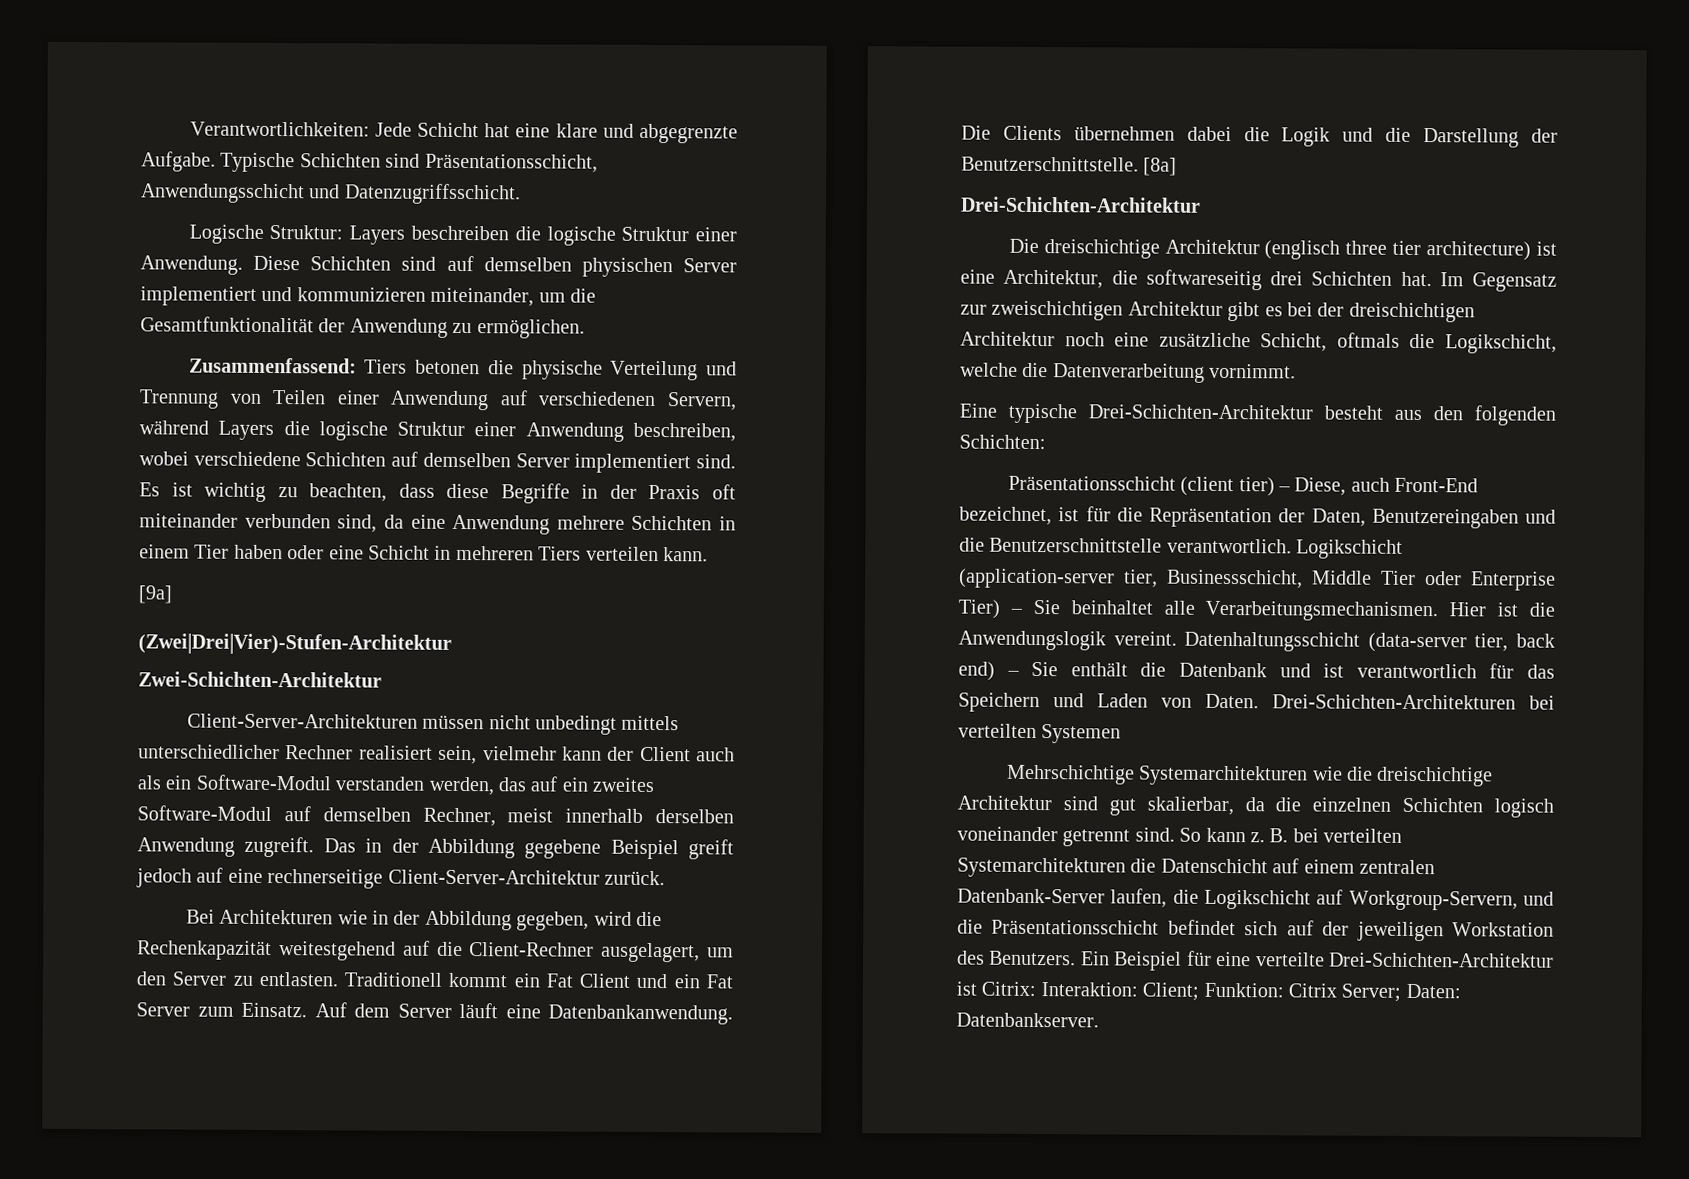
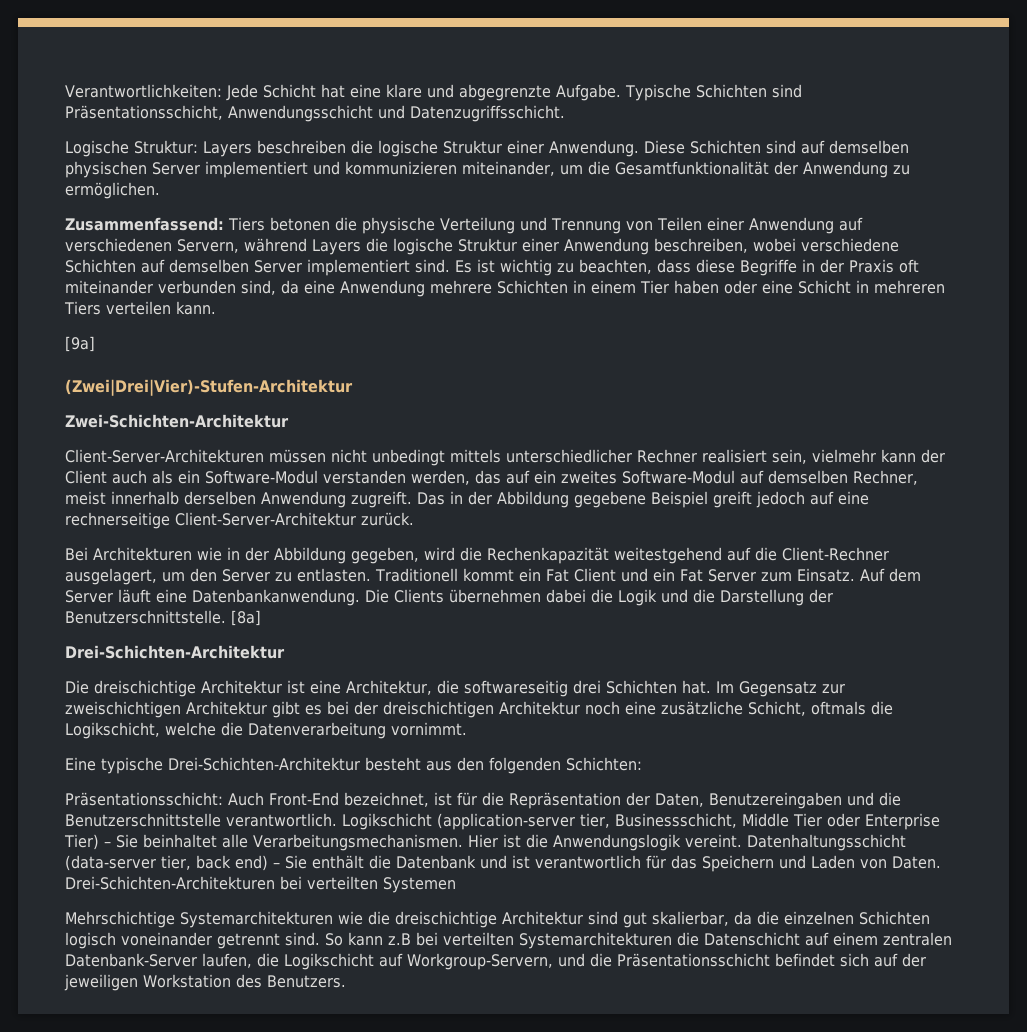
- Die dreischichtige Architektur (englisch three tier architecture) ist eine Architektur, die softwareseitig drei Schichten hat.
+ Die dreischichtige Architektur ist eine Architektur, die softwareseitig drei Schichten hat.
- Präsentationsschicht (client tier) – Diese, auch Front-End bezeichnet, ist für die Repräsentation der Daten, Benutzereingaben und die Benutzerschnittstelle verantwortlich.
+ Präsentationsschicht: Auch Front-End bezeichnet, ist für die Repräsentation der Daten, Benutzereingaben und die Benutzerschnittstelle verantwortlich.
- So kann z. B. bei verteilten Systemarchitekturen die Datenschicht auf einem zentralen Datenbank-Server laufen, die Logikschicht auf Workgroup-Servern, und die Präsentationsschicht befindet sich auf der jeweiligen Workstation des Benutzers. Ein Beispiel für eine verteilte Drei-Schichten-Architektur ist Citrix: Interaktion: Client; Funktion: Citrix Server; Daten: Datenbankserver.
+ So kann z.B bei verteilten Systemarchitekturen die Datenschicht auf einem zentralen Datenbank-Server laufen, die Logikschicht auf Workgroup-Servern, und die Präsentationsschicht befindet sich auf der jeweiligen Workstation des Benutzers.

